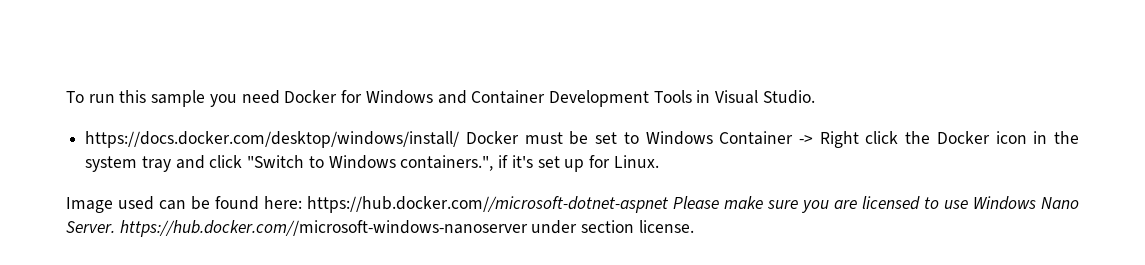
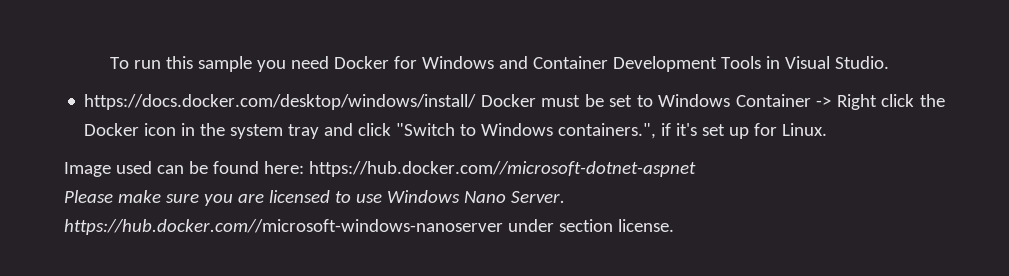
- Image used can be found here: https://hub.docker.com//microsoft-dotnet-aspnet Please make sure you are licensed to use Windows Nano Server. https://hub.docker.com//microsoft-windows-nanoserver under section license.
+ Image used can be found here: https://hub.docker.com//microsoft-dotnet-aspnet
+ Please make sure you are licensed to use Windows Nano Server. https://hub.docker.com//microsoft-windows-nanoserver under section license.

